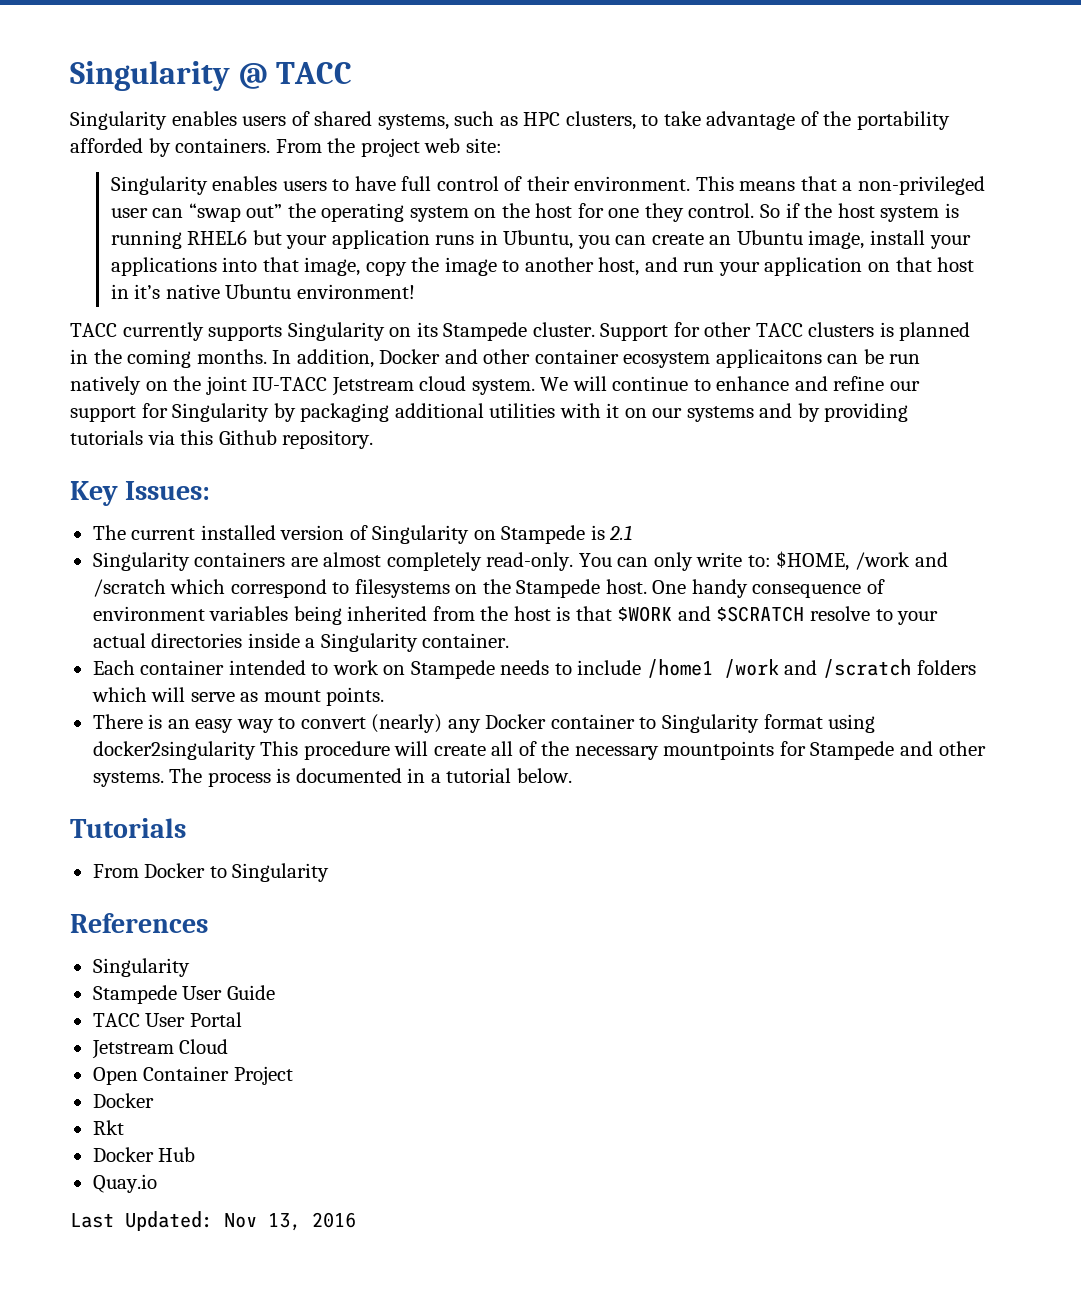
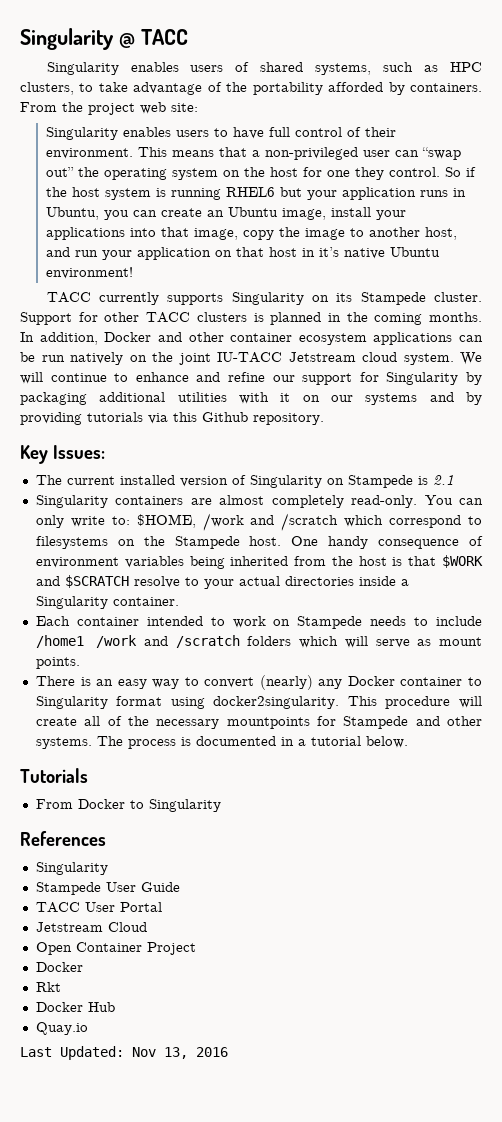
- In addition, Docker and other container ecosystem applicaitons can be run natively on the joint IU-TACC Jetstream cloud system.
+ In addition, Docker and other container ecosystem applications can be run natively on the joint IU-TACC Jetstream cloud system.
- There is an easy way to convert (nearly) any Docker container to Singularity format using docker2singularity This procedure will create all of the necessary mountpoints for Stampede and other systems.
+ There is an easy way to convert (nearly) any Docker container to Singularity format using docker2singularity. This procedure will create all of the necessary mountpoints for Stampede and other systems.

